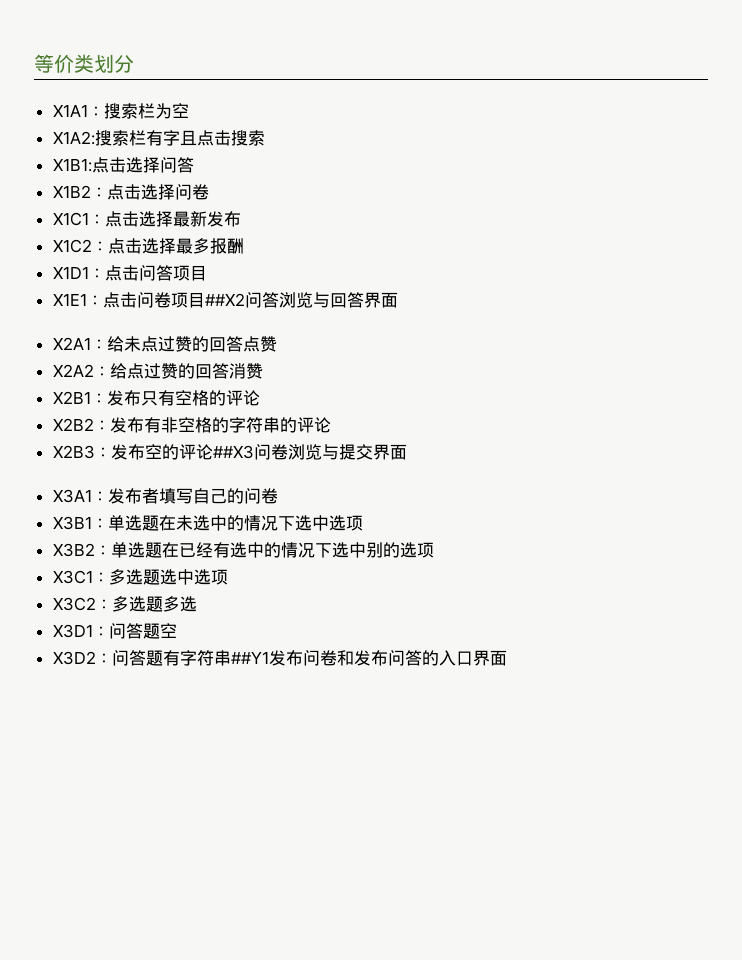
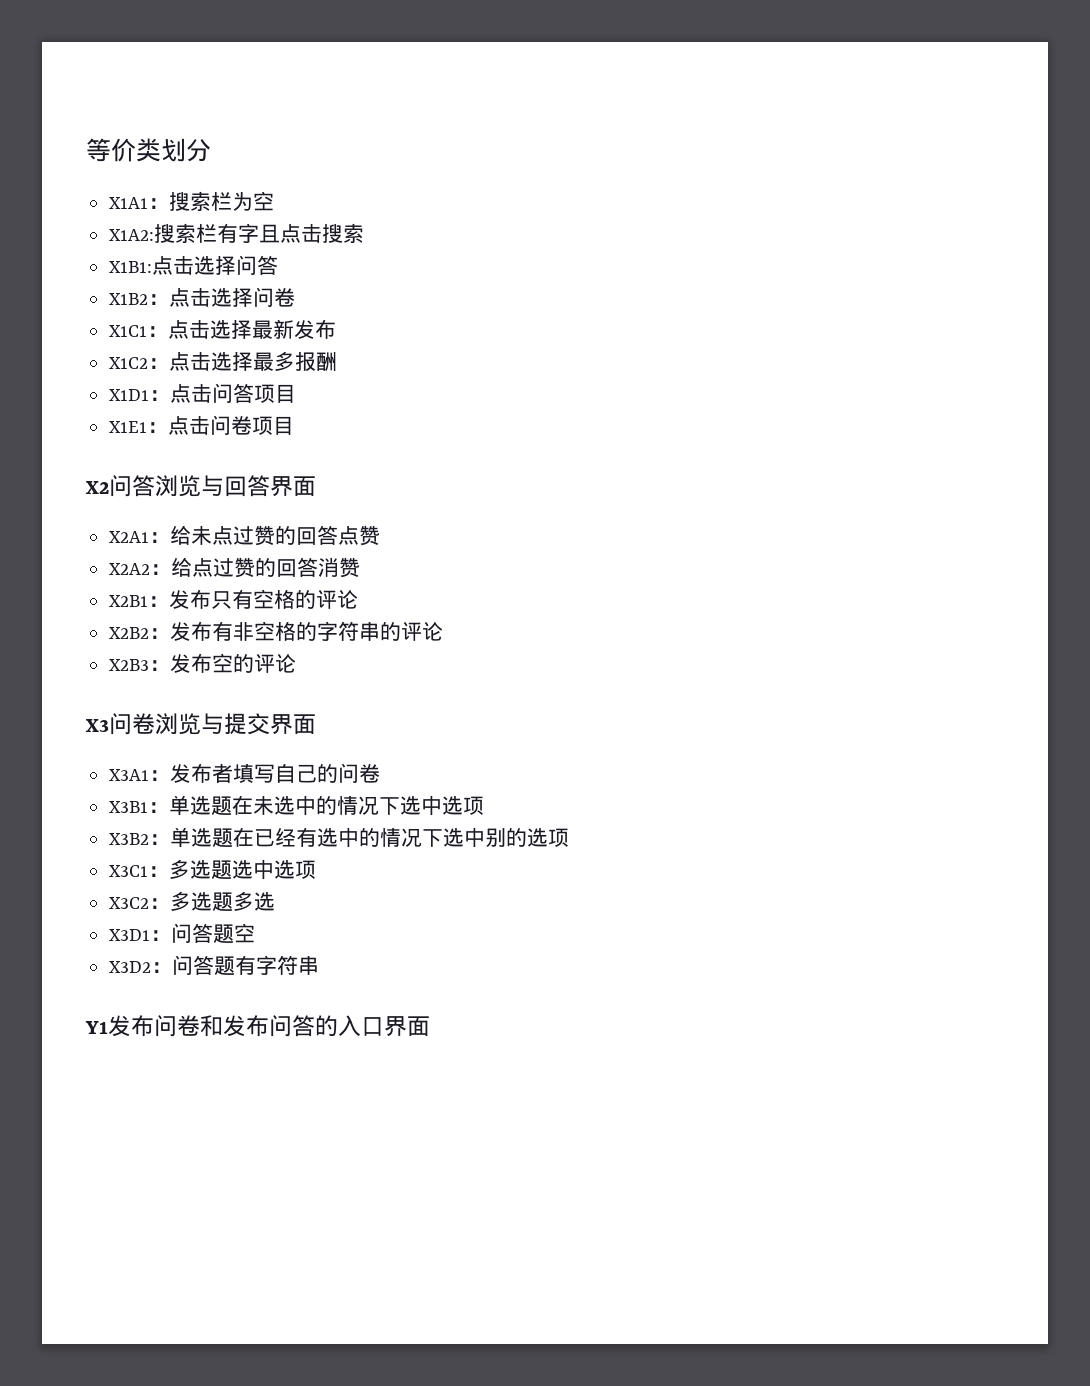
- X1E1：点击问卷项目##X2问答浏览与回答界面
+ X1E1：点击问卷项目
+ X2问答浏览与回答界面
- X2B3：发布空的评论##X3问卷浏览与提交界面
+ X2B3：发布空的评论
+ X3问卷浏览与提交界面
- X3D2：问答题有字符串##Y1发布问卷和发布问答的入口界面
+ X3D2：问答题有字符串
+ Y1发布问卷和发布问答的入口界面

